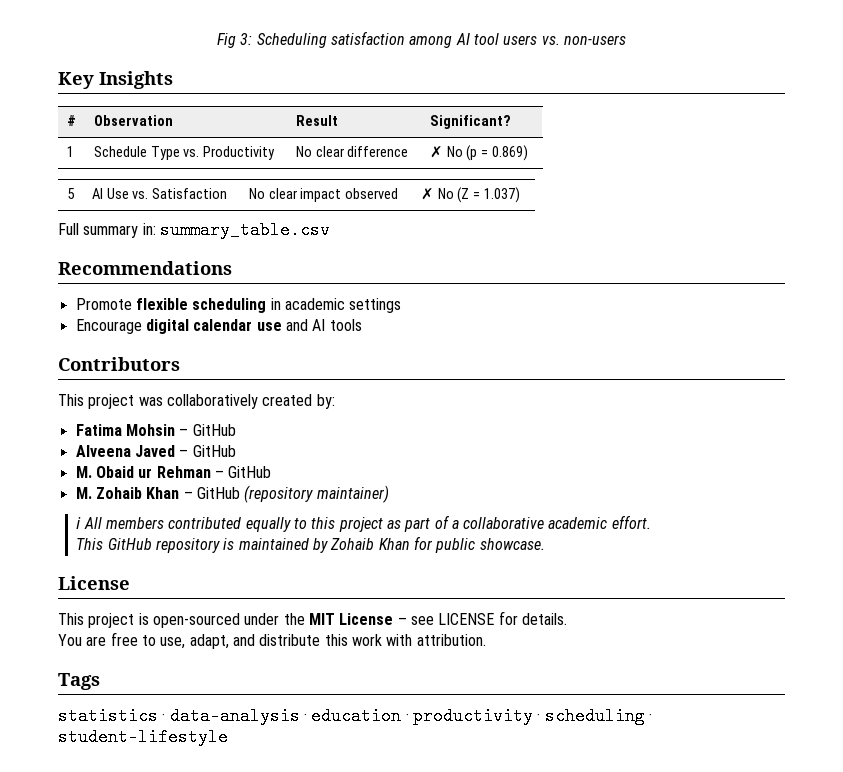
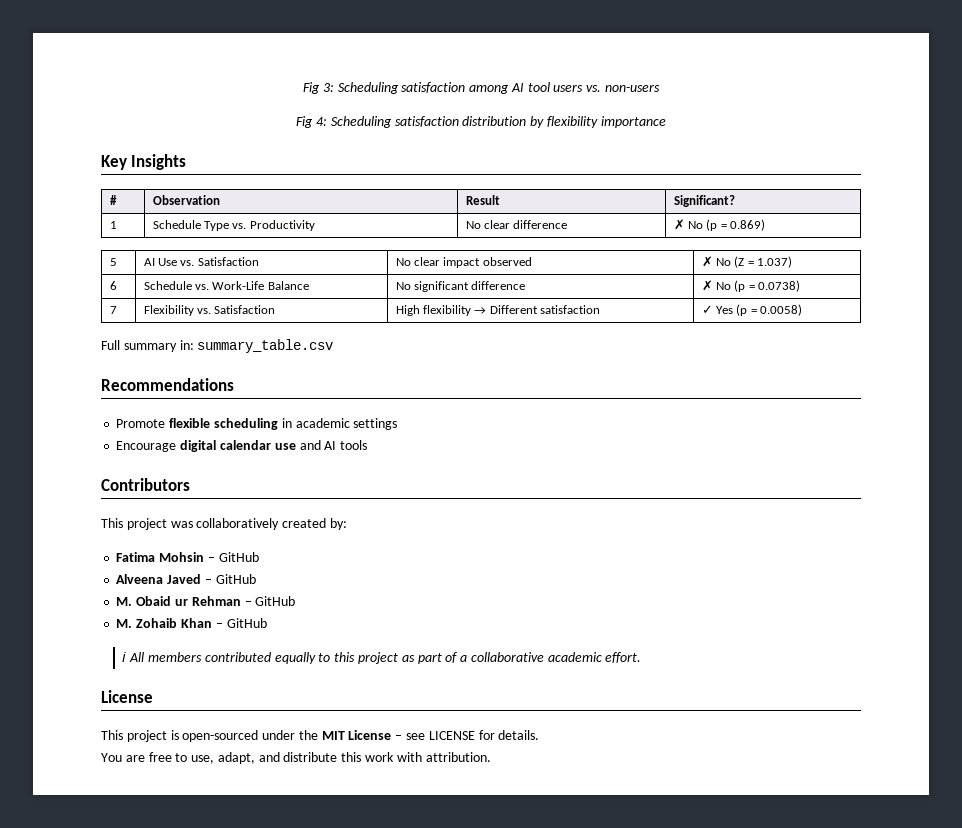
+ Fig 4: Scheduling satisfaction distribution by flexibility importance
+ 6 | Schedule vs. Work-Life Balance | No significant difference | ✗ No (p = 0.0738)
+ 7 | Flexibility vs. Satisfaction | High flexibility → Different satisfaction | ✓ Yes (p = 0.0058)
- M. Zohaib Khan – GitHub (repository maintainer)
+ M. Zohaib Khan – GitHub
- This GitHub repository is maintained by Zohaib Khan for public showcase.
- Tags
- statistics · data-analysis · education · productivity · scheduling · student-lifestyle

